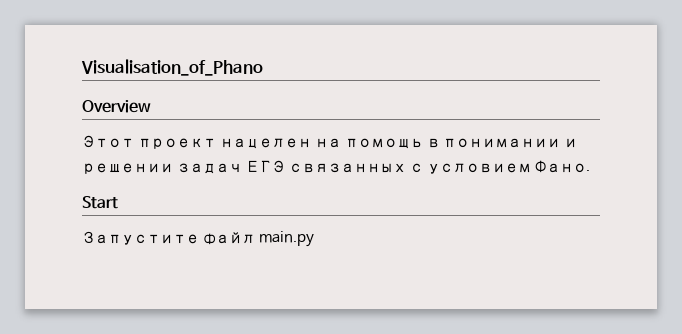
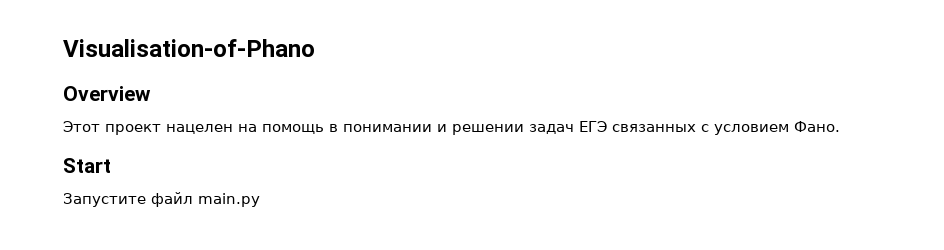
- Visualisation_of_Phano
+ Visualisation-of-Phano

